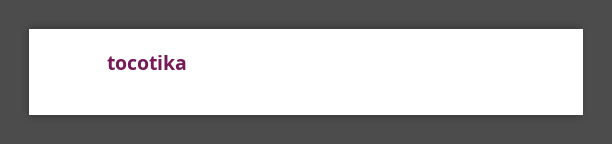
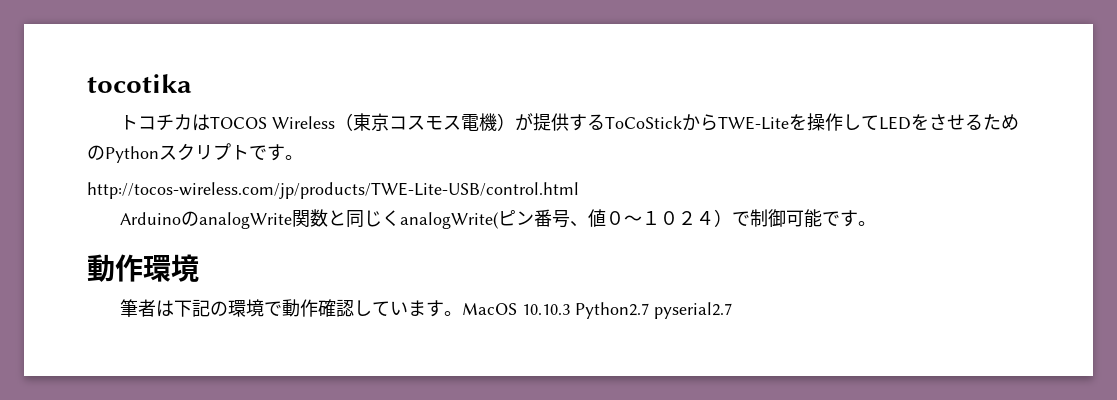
+ トコチカはTOCOS Wireless（東京コスモス電機）が提供するToCoStickからTWE-Liteを操作してLEDをさせるためのPythonスクリプトです。
+ http://tocos-wireless.com/jp/products/TWE-Lite-USB/control.html
+ ArduinoのanalogWrite関数と同じくanalogWrite(ピン番号、値０〜１０２４）で制御可能です。
+ 動作環境
+ 筆者は下記の環境で動作確認しています。MacOS 10.10.3 Python2.7 pyserial2.7

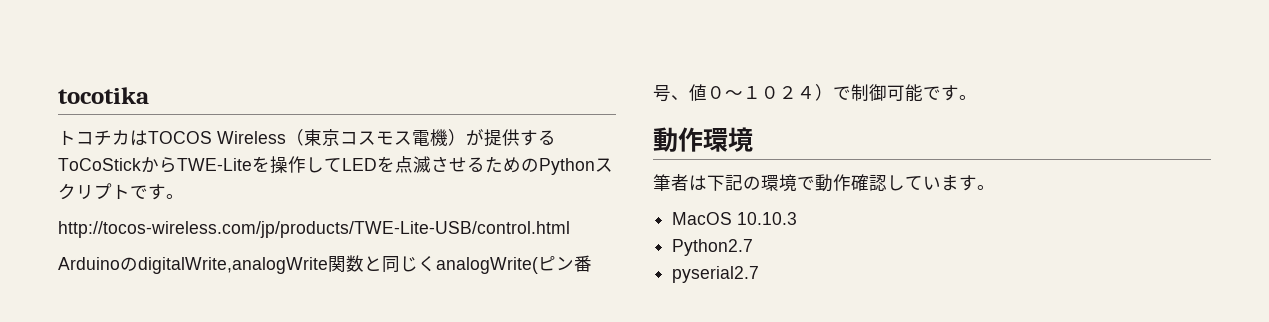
- トコチカはTOCOS Wireless（東京コスモス電機）が提供するToCoStickからTWE-Liteを操作してLEDをさせるためのPythonスクリプトです。
+ トコチカはTOCOS Wireless（東京コスモス電機）が提供するToCoStickからTWE-Liteを操作してLEDを点滅させるためのPythonスクリプトです。
- ArduinoのanalogWrite関数と同じくanalogWrite(ピン番号、値０〜１０２４）で制御可能です。
+ ArduinoのdigitalWrite,analogWrite関数と同じくanalogWrite(ピン番号、値０〜１０２４）で制御可能です。
- 筆者は下記の環境で動作確認しています。MacOS 10.10.3 Python2.7 pyserial2.7
+ 筆者は下記の環境で動作確認しています。
+ MacOS 10.10.3
+ Python2.7
+ pyserial2.7

